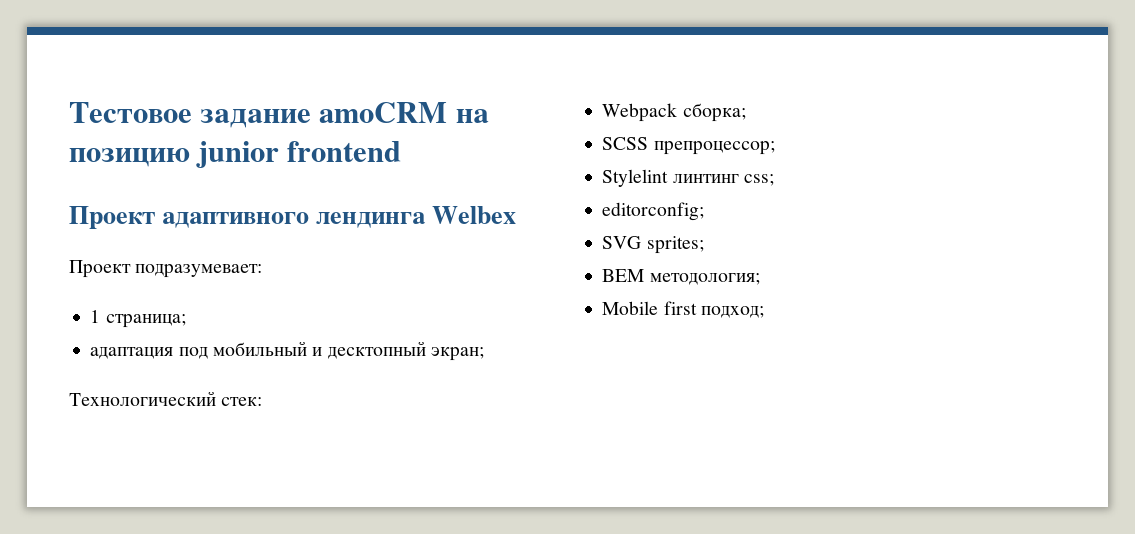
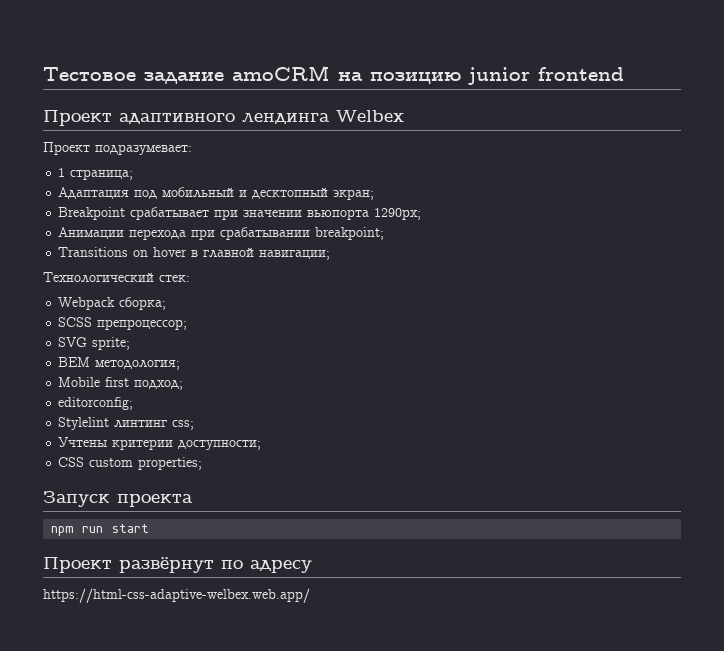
- адаптация под мобильный и десктопный экран;
+ Адаптация под мобильный и десктопный экран;
+ Breakpoint срабатывает при значении вьюпорта 1290px;
+ Анимации перехода при срабатывании breakpoint;
+ Transitions on hover в главной навигации;
- Stylelint линтинг css;
- editorconfig;
- SVG sprites;
+ SVG sprite;
+ editorconfig;
+ Stylelint линтинг css;
+ Учтены критерии доступности;
+ CSS custom properties;
+ Запуск проекта
+ npm run start
+ Проект развёрнут по адресу
+ https://html-css-adaptive-welbex.web.app/

